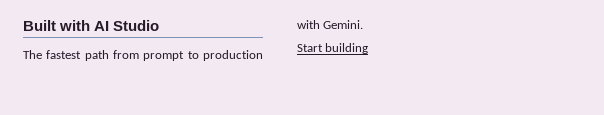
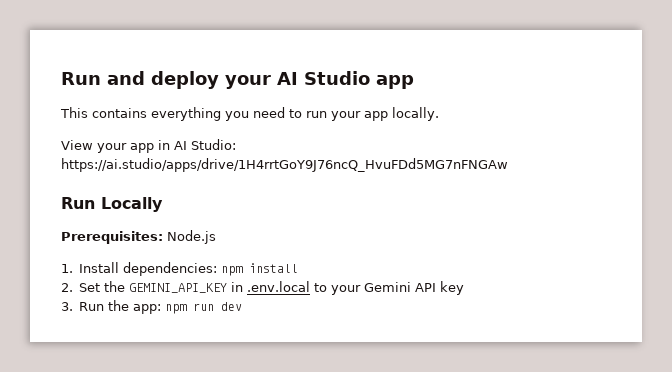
- Built with AI Studio
- The fastest path from prompt to production with Gemini.
- Start building
+ Run and deploy your AI Studio app
+ This contains everything you need to run your app locally.
+ View your app in AI Studio: https://ai.studio/apps/drive/1H4rrtGoY9J76ncQ_HvuFDd5MG7nFNGAw
+ Run Locally
+ Prerequisites: Node.js
+ 1. Install dependencies: npm install
+ 2. Set the GEMINI_API_KEY in .env.local to your Gemini API key
+ 3. Run the app: npm run dev

